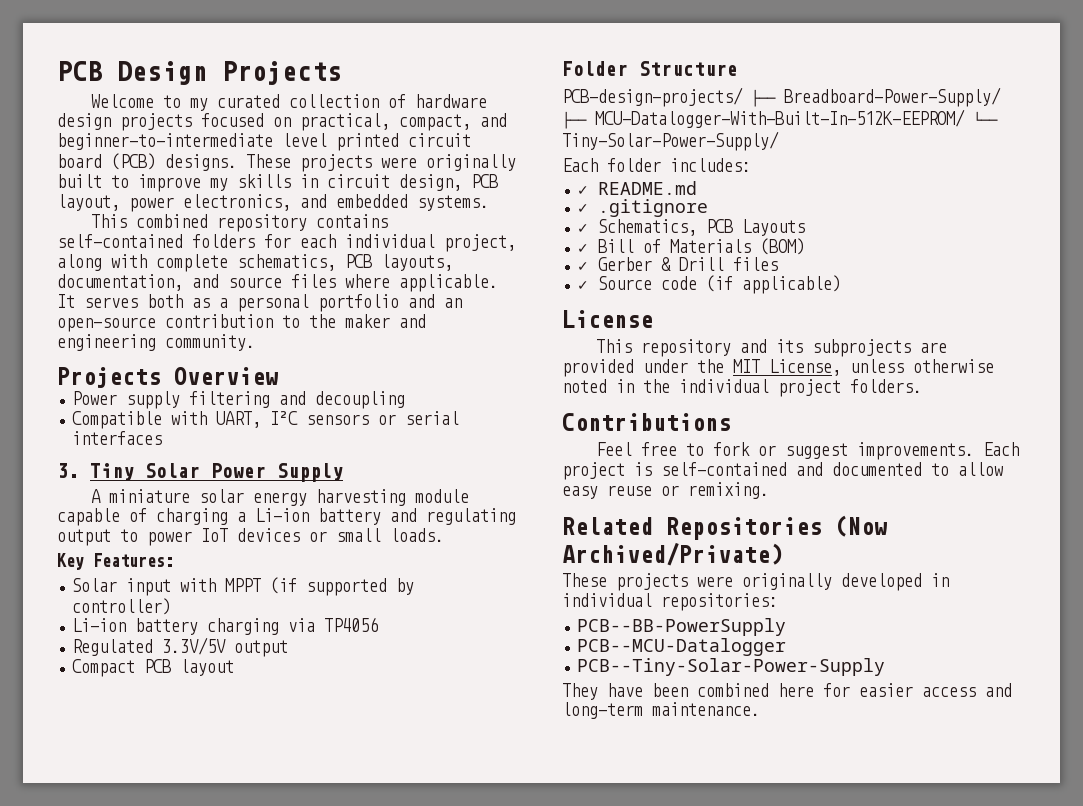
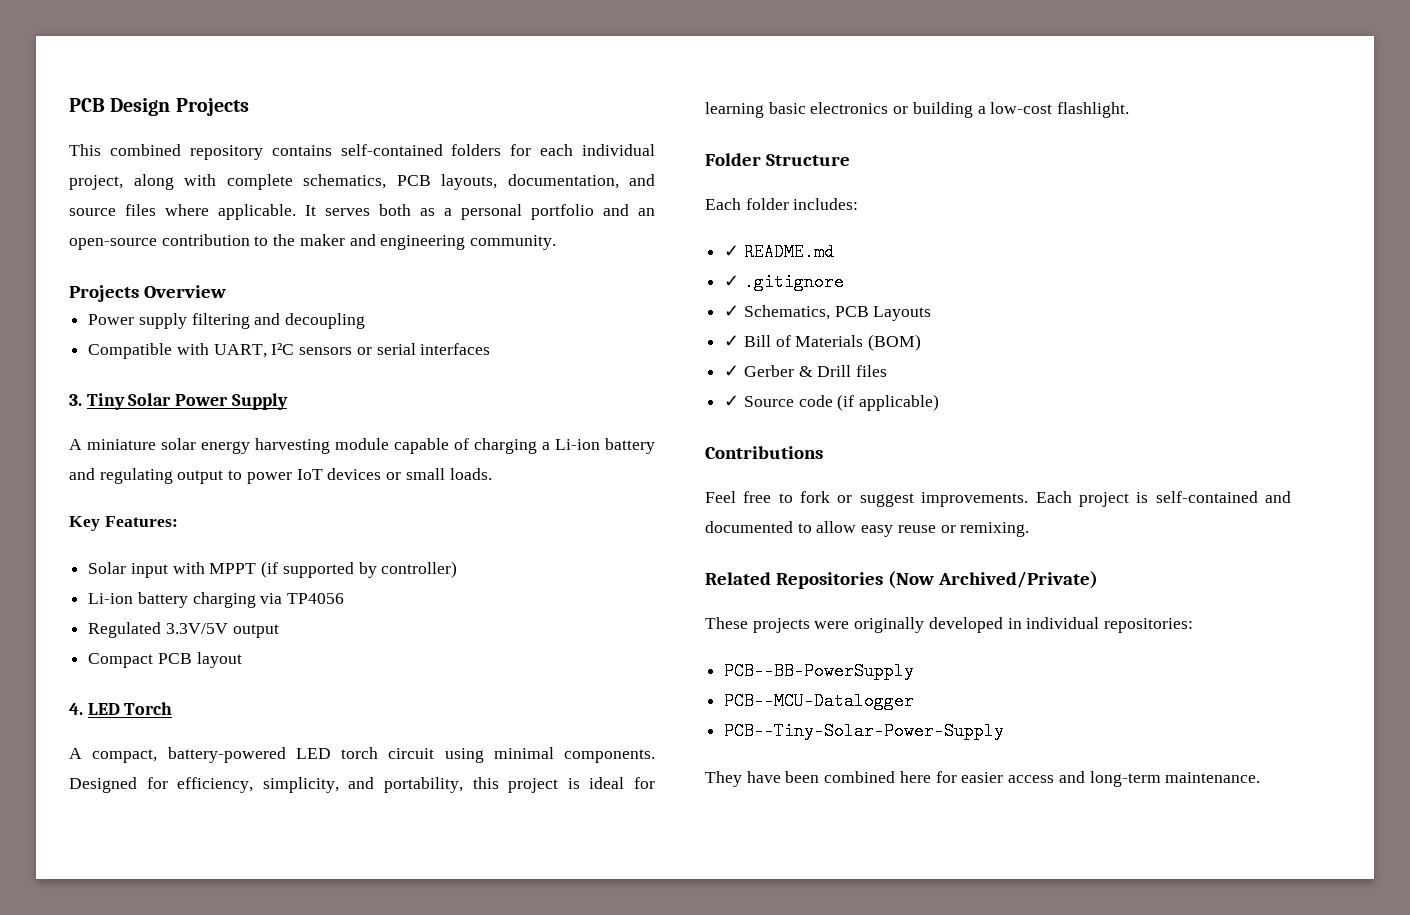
- Welcome to my curated collection of hardware design projects focused on practical, compact, and beginner-to-intermediate level printed circuit board (PCB) designs. These projects were originally built to improve my skills in circuit design, PCB layout, power electronics, and embedded systems.
+ 4. LED Torch
+ A compact, battery-powered LED torch circuit using minimal components. Designed for efficiency, simplicity, and portability, this project is ideal for learning basic electronics or building a low-cost flashlight.
  Folder Structure
- PCB-design-projects/ ├── Breadboard-Power-Supply/ ├── MCU-Datalogger-With-Built-In-512K-EEPROM/ └── Tiny-Solar-Power-Supply/
- License
- This repository and its subprojects are provided under the MIT License, unless otherwise noted in the individual project folders.

